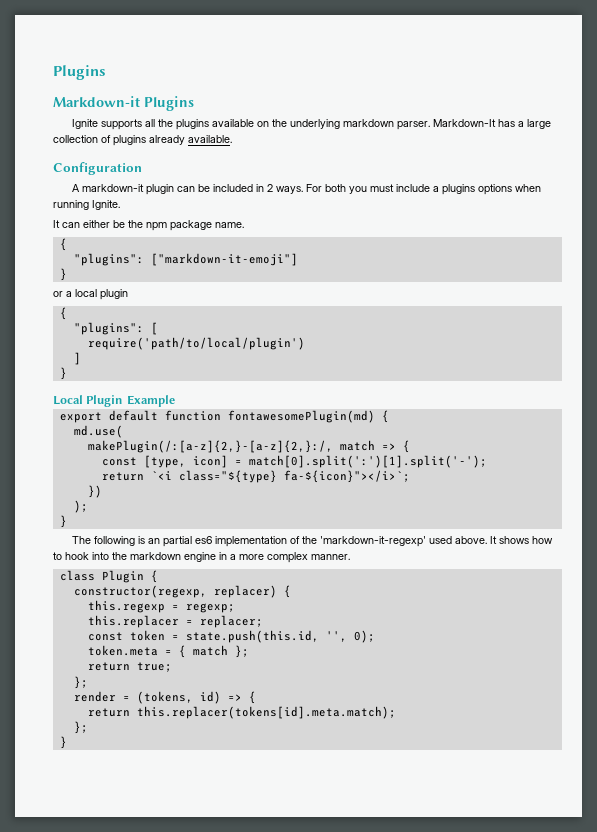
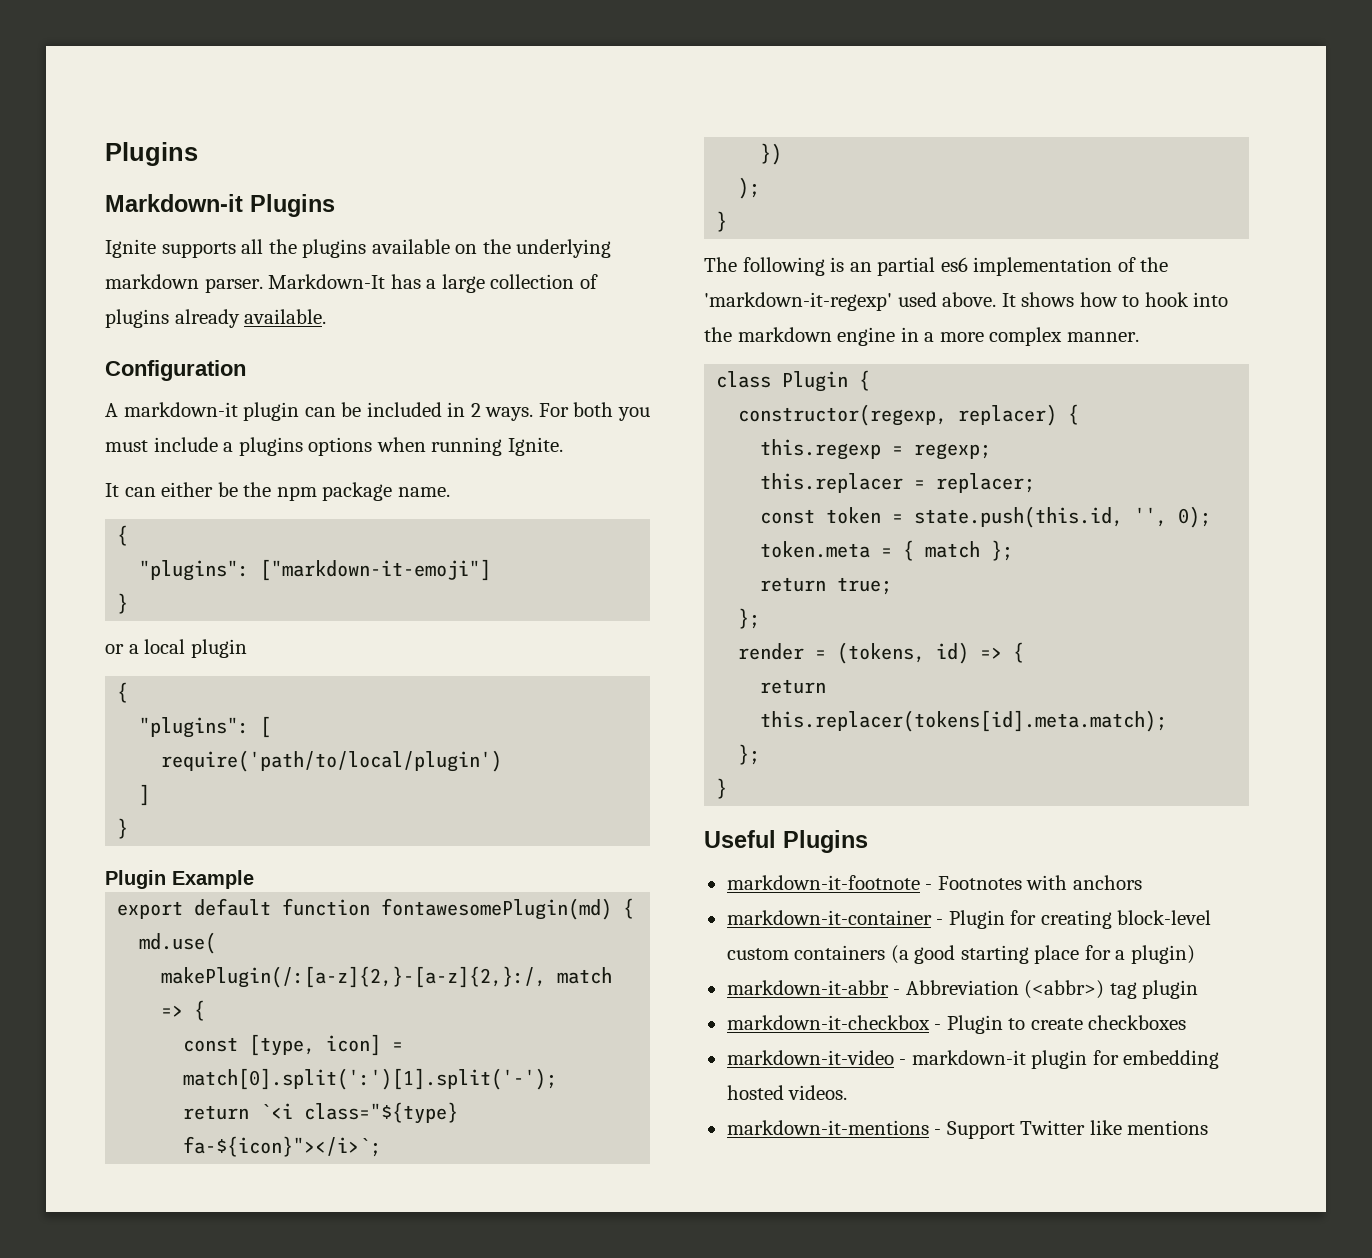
- Local Plugin Example
+ Plugin Example
+ Useful Plugins
+ markdown-it-footnote - Footnotes with anchors
+ markdown-it-container - Plugin for creating block-level custom containers (a good starting place for a plugin)
+ markdown-it-abbr - Abbreviation (<abbr>) tag plugin
+ markdown-it-checkbox - Plugin to create checkboxes
+ markdown-it-video - markdown-it plugin for embedding hosted videos.
+ markdown-it-mentions - Support Twitter like mentions

